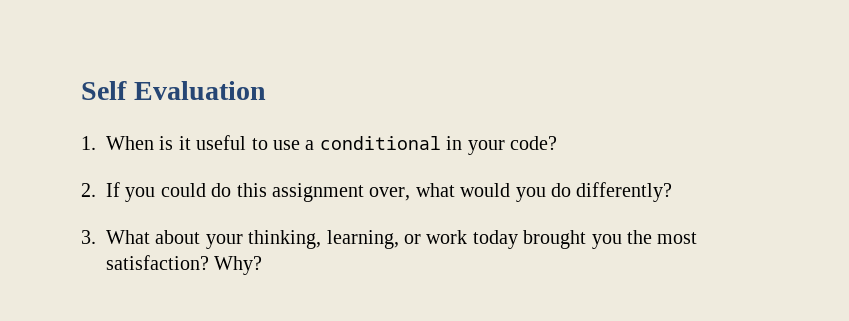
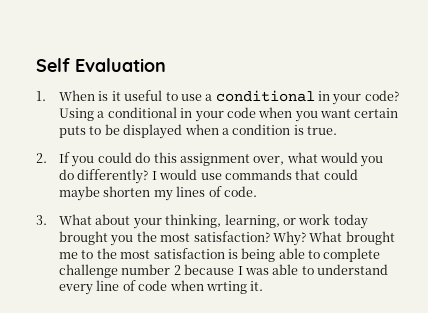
+ Using a conditional in your code when you want certain puts to be displayed when a condition is true.
+ I would use commands that could maybe shorten my lines of code.
+ What brought me to the most satisfaction is being able to complete challenge number 2 because I was able to understand every line of code when wrting it.

